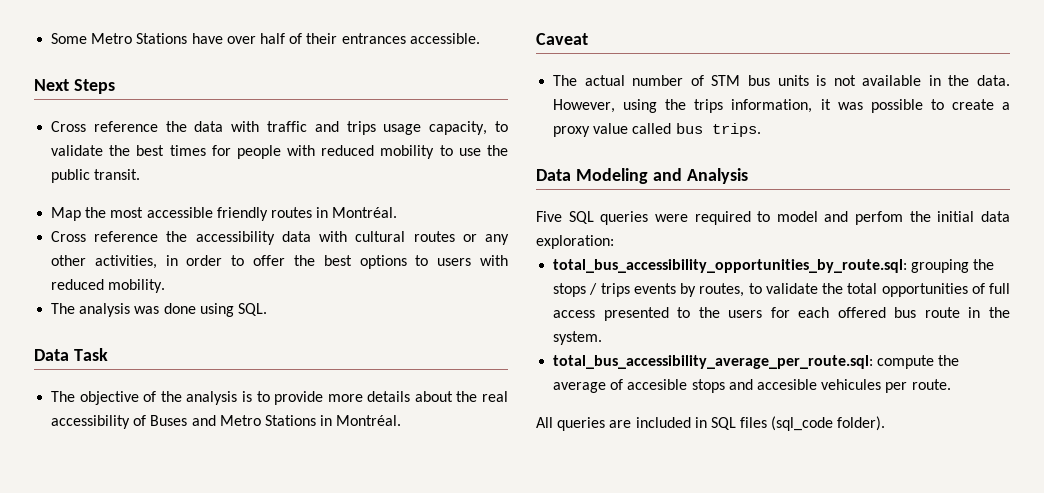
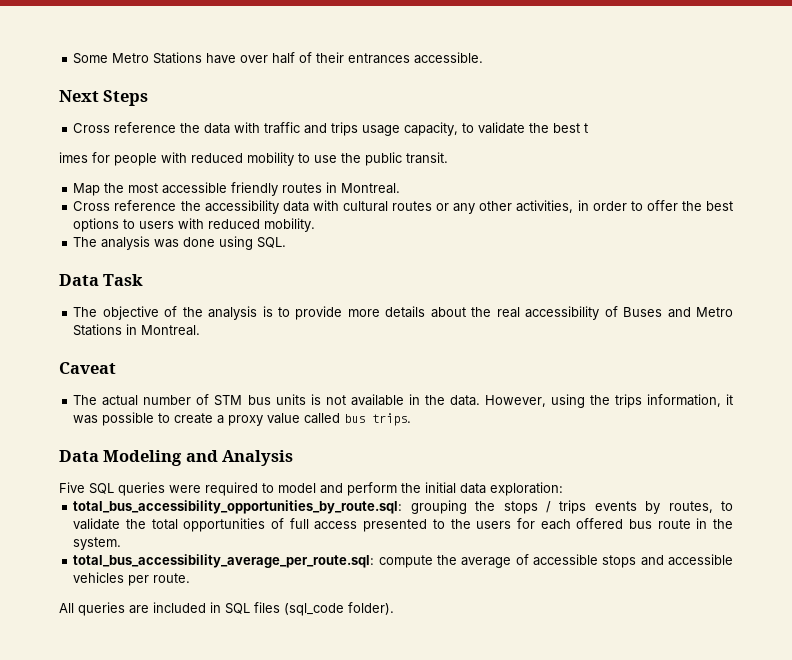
- Cross reference the data with traffic and trips usage capacity, to validate the best times for people with reduced mobility to use the public transit.
+ Cross reference the data with traffic and trips usage capacity, to validate the best t
+ imes for people with reduced mobility to use the public transit.
- Map the most accessible friendly routes in Montréal.
+ Map the most accessible friendly routes in Montreal.
- The objective of the analysis is to provide more details about the real accessibility of Buses and Metro Stations in Montréal.
+ The objective of the analysis is to provide more details about the real accessibility of Buses and Metro Stations in Montreal.
- Five SQL queries were required to model and perfom the initial data exploration:
+ Five SQL queries were required to model and perform the initial data exploration:
- total_bus_accessibility_average_per_route.sql: compute the average of accesible stops and accesible vehicules per route.
+ total_bus_accessibility_average_per_route.sql: compute the average of accessible stops and accessible vehicles per route.

